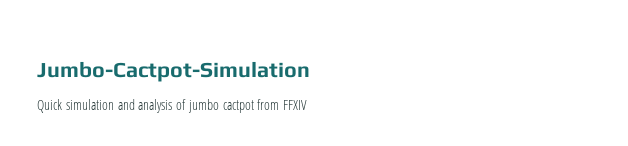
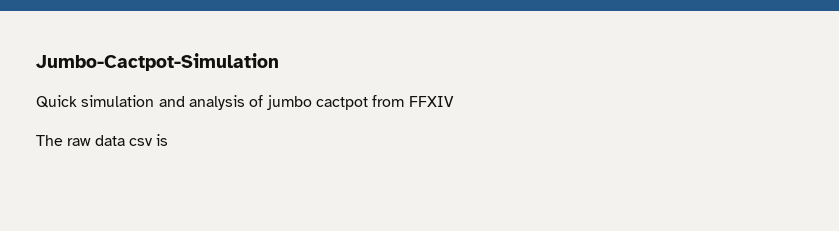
+ The raw data csv is

